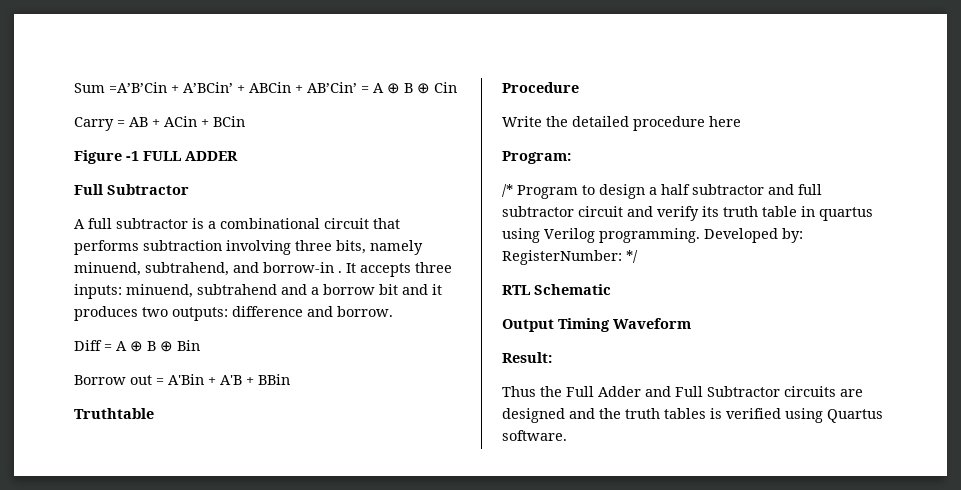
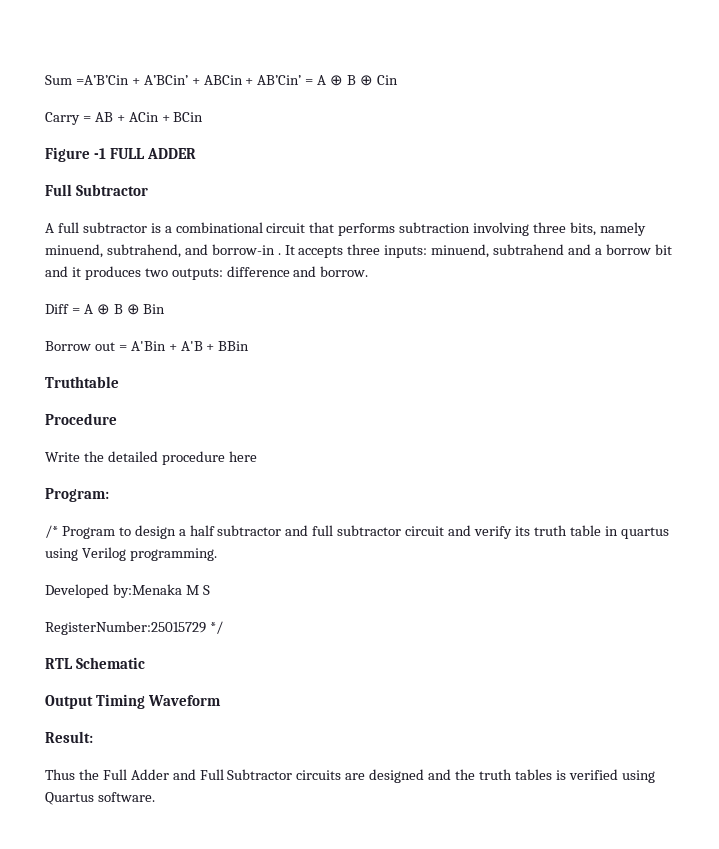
- /* Program to design a half subtractor and full subtractor circuit and verify its truth table in quartus using Verilog programming. Developed by: RegisterNumber: */
+ /* Program to design a half subtractor and full subtractor circuit and verify its truth table in quartus using Verilog programming.
+ Developed by:Menaka M S
+ RegisterNumber:25015729 */

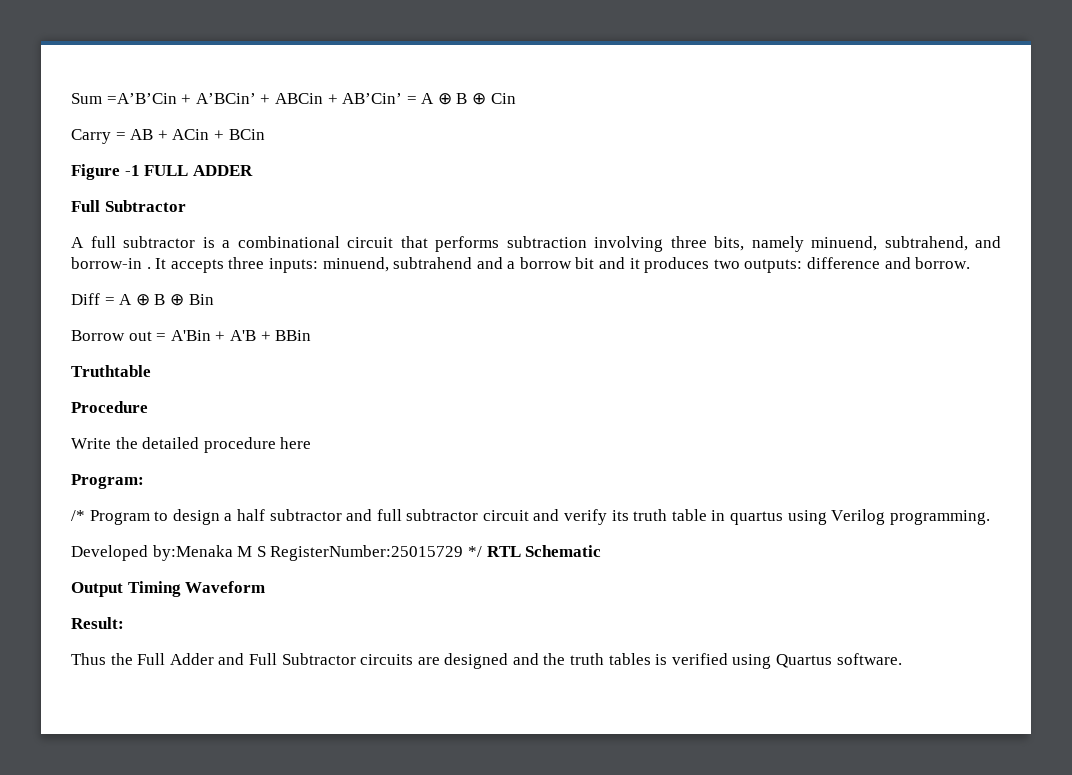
- Developed by:Menaka M S
- RegisterNumber:25015729 */
- RTL Schematic
+ Developed by:Menaka M S RegisterNumber:25015729 */ RTL Schematic

